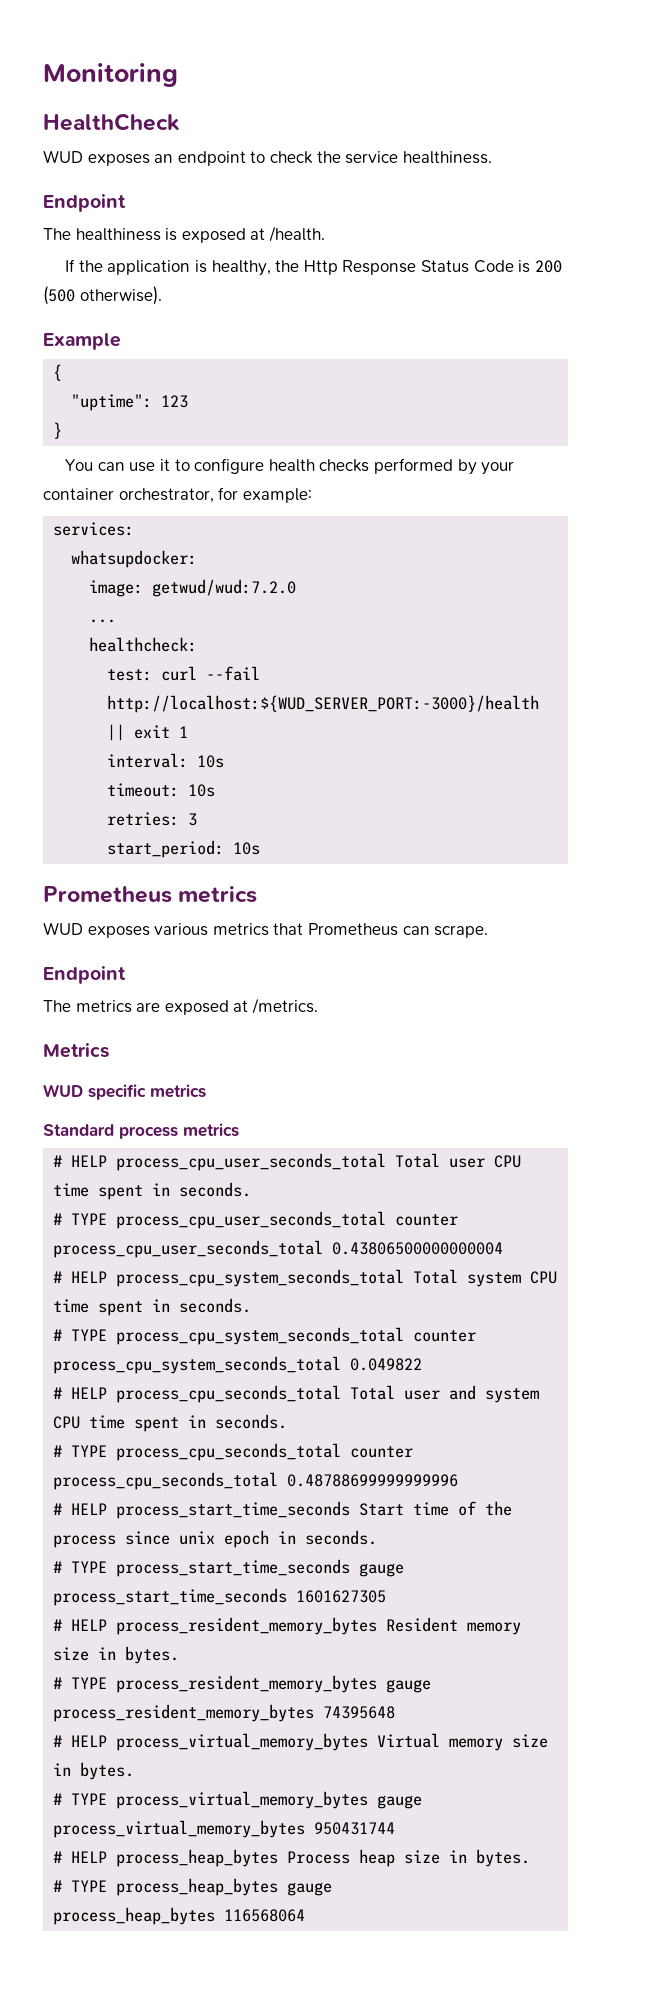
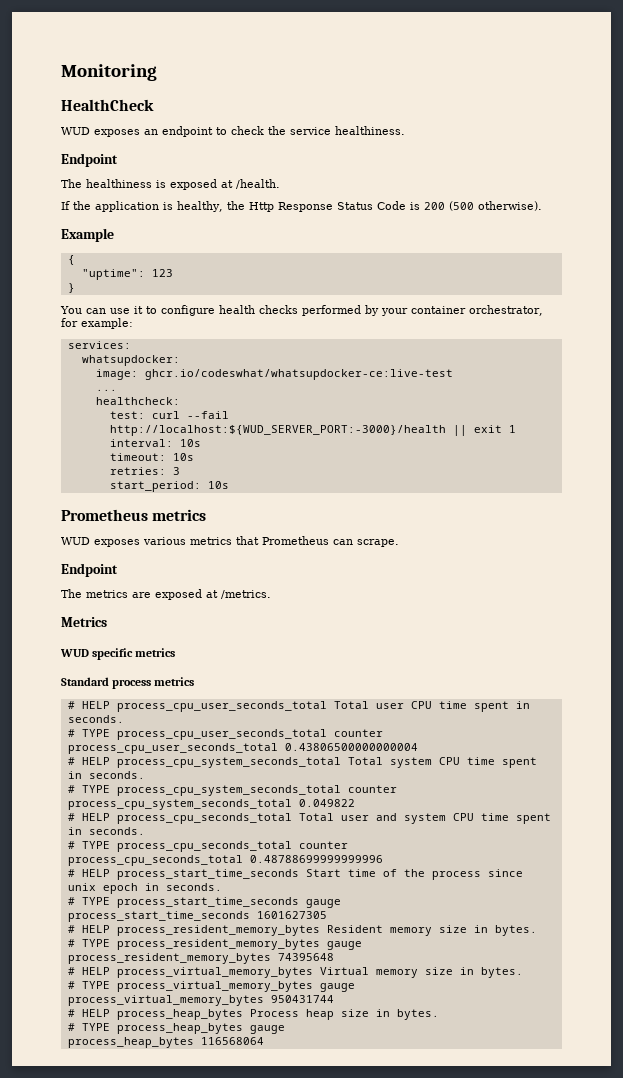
- image: getwud/wud:7.2.0
+ image: ghcr.io/codeswhat/whatsupdocker-ce:live-test

